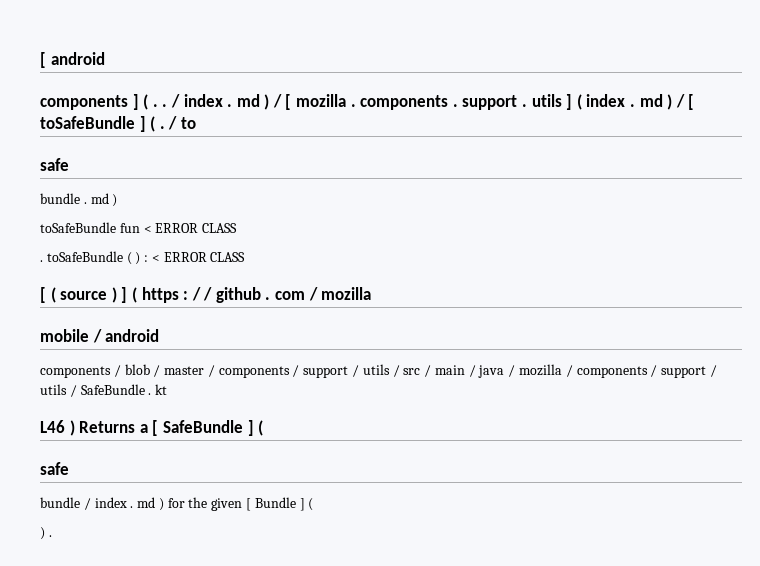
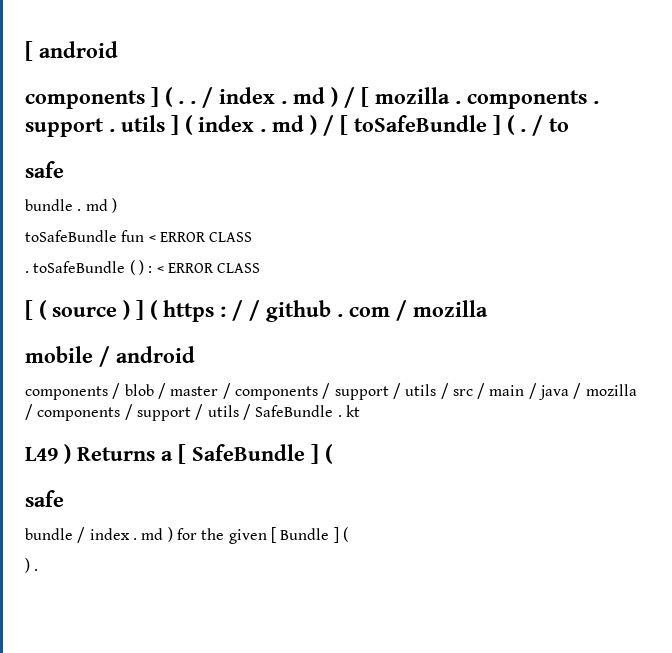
- L46 ) Returns a [ SafeBundle ] (
+ L49 ) Returns a [ SafeBundle ] (

